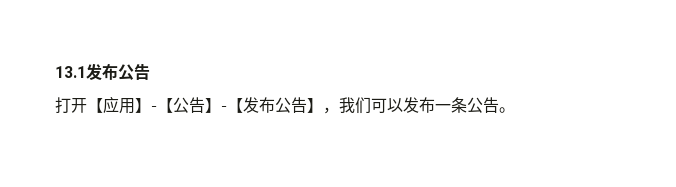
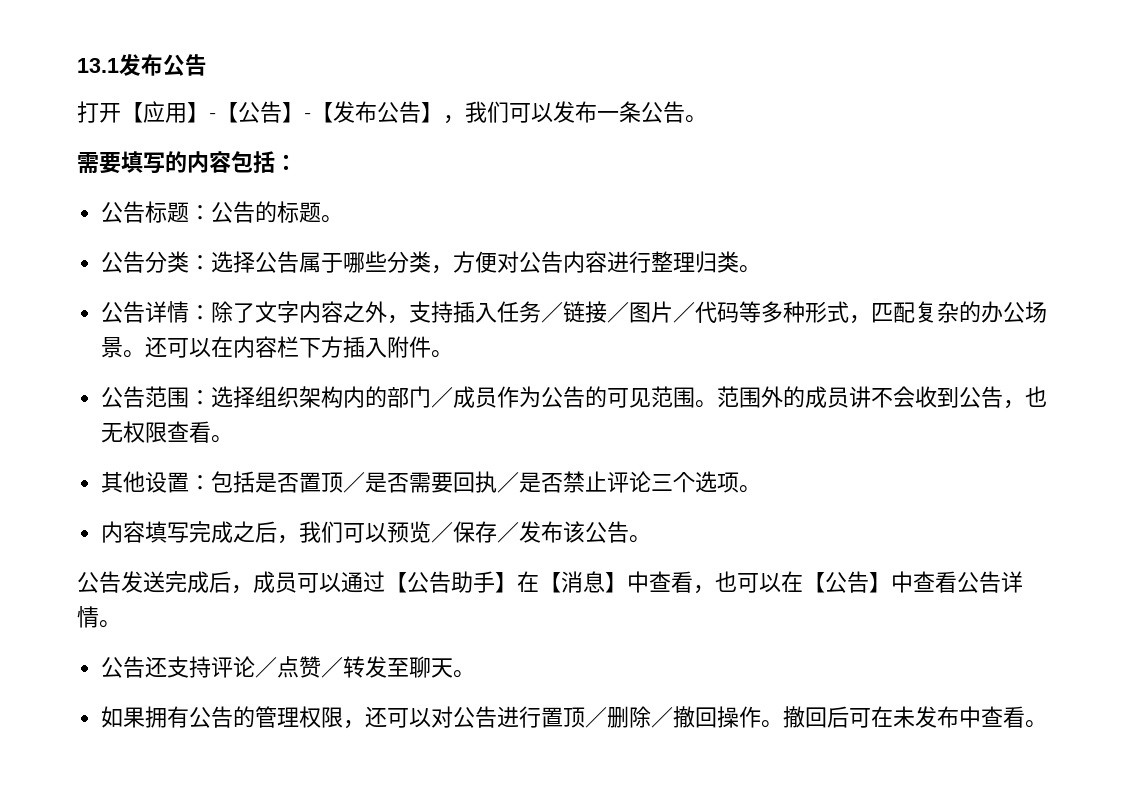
+ 需要填写的内容包括：
+ 公告标题：公告的标题。
+ 公告分类：选择公告属于哪些分类，方便对公告内容进行整理归类。
+ 公告详情：除了文字内容之外，支持插入任务／链接／图片／代码等多种形式，匹配复杂的办公场景。还可以在内容栏下方插入附件。
+ 公告范围：选择组织架构内的部门／成员作为公告的可见范围。范围外的成员讲不会收到公告，也无权限查看。
+ 其他设置：包括是否置顶／是否需要回执／是否禁止评论三个选项。
+ 内容填写完成之后，我们可以预览／保存／发布该公告。
+ 公告发送完成后，成员可以通过【公告助手】在【消息】中查看，也可以在【公告】中查看公告详情。
+ 公告还支持评论／点赞／转发至聊天。
+ 如果拥有公告的管理权限，还可以对公告进行置顶／删除／撤回操作。撤回后可在未发布中查看。

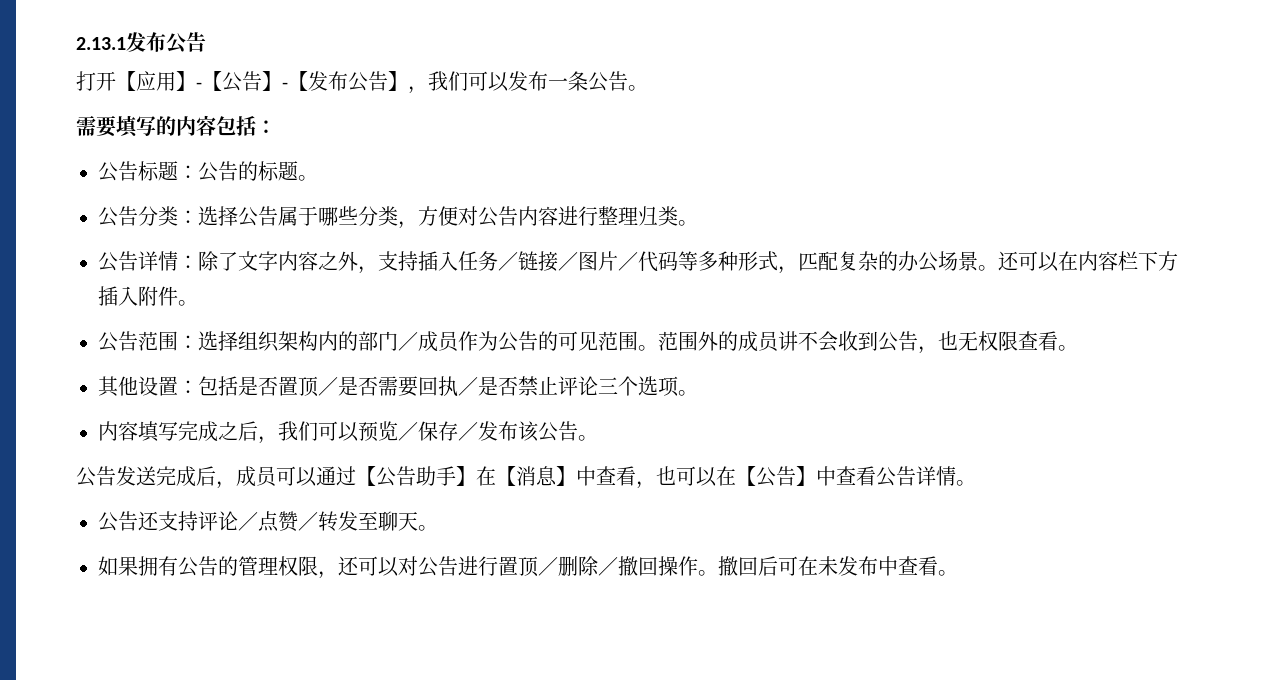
- 13.1发布公告
+ 2.13.1发布公告

